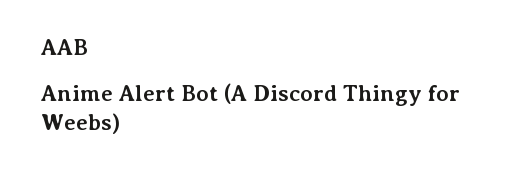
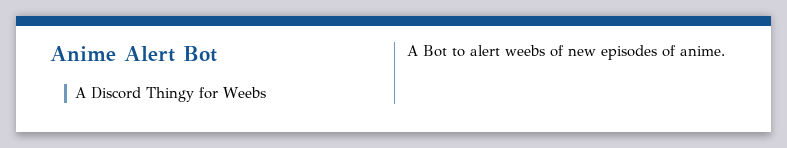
- AAB
- Anime Alert Bot (A Discord Thingy for Weebs)
+ Anime Alert Bot
+ A Discord Thingy for Weebs
+ A Bot to alert weebs of new episodes of anime.

